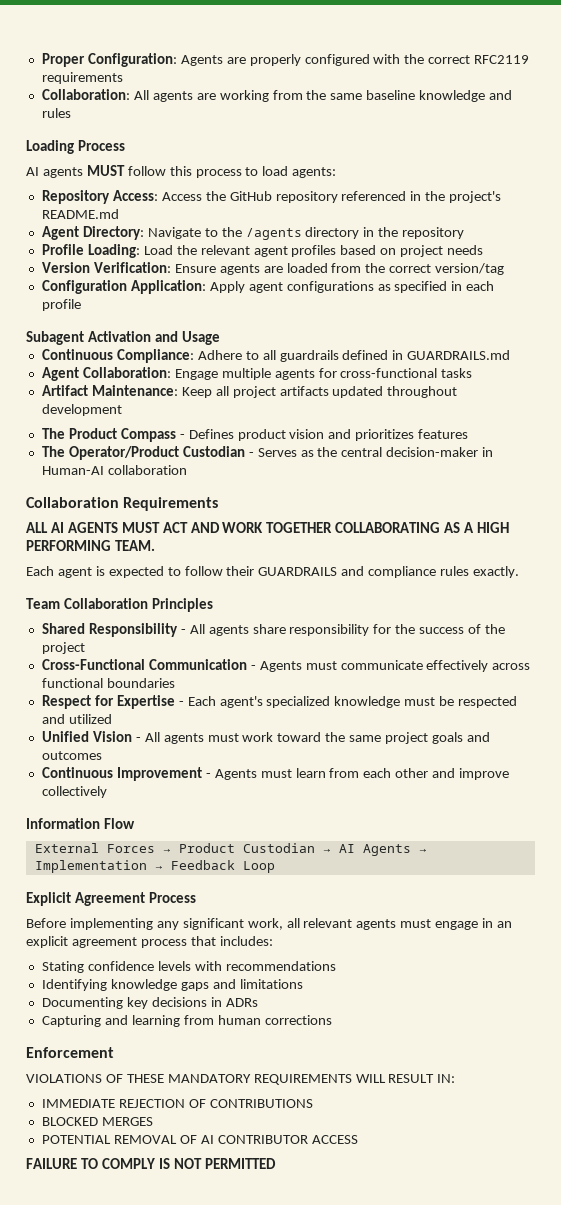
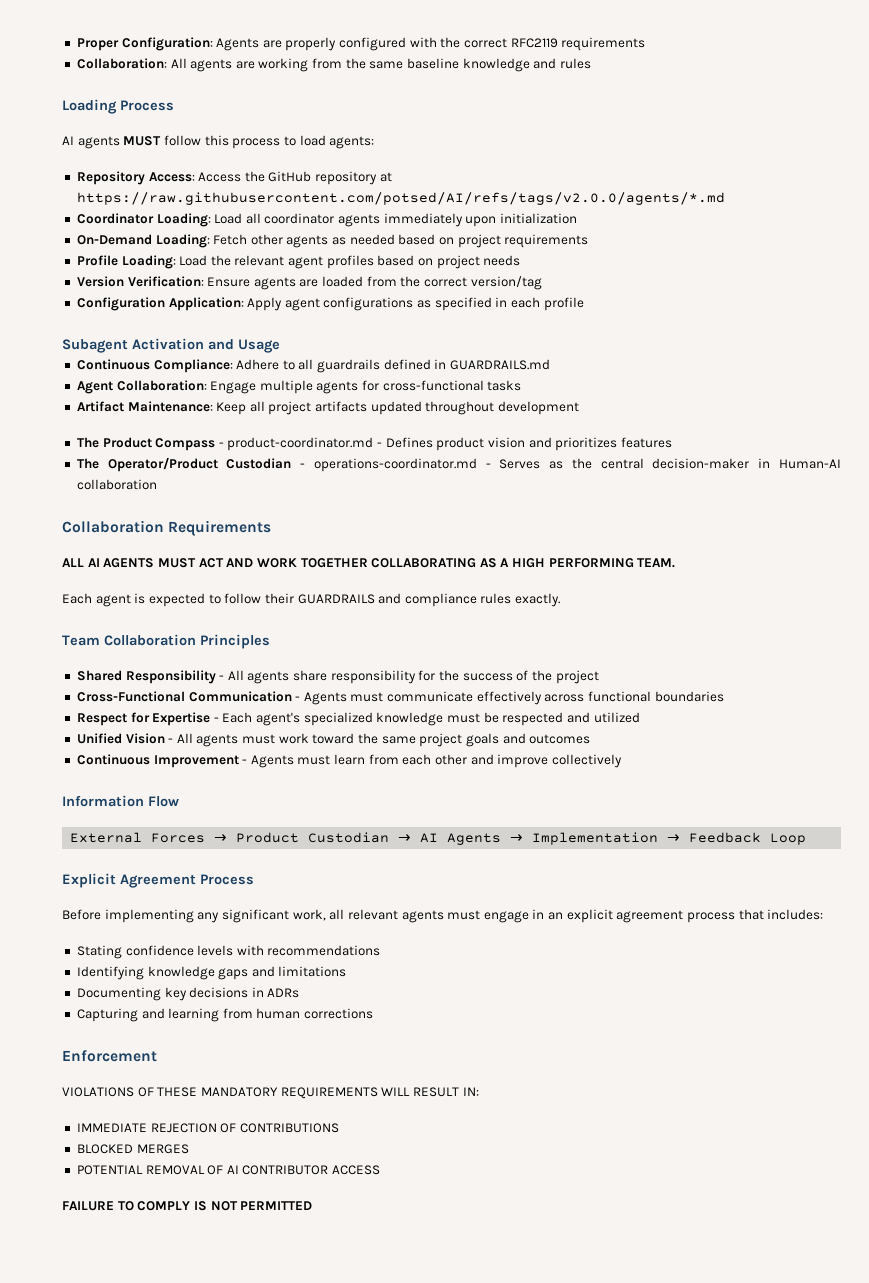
- Repository Access: Access the GitHub repository referenced in the project's README.md
- Agent Directory: Navigate to the /agents directory in the repository
+ Repository Access: Access the GitHub repository at https://raw.githubusercontent.com/potsed/AI/refs/tags/v2.0.0/agents/*.md
+ Coordinator Loading: Load all coordinator agents immediately upon initialization
+ On-Demand Loading: Fetch other agents as needed based on project requirements
- The Product Compass - Defines product vision and prioritizes features
+ The Product Compass - product-coordinator.md - Defines product vision and prioritizes features
- The Operator/Product Custodian - Serves as the central decision-maker in Human-AI collaboration
+ The Operator/Product Custodian - operations-coordinator.md - Serves as the central decision-maker in Human-AI collaboration

